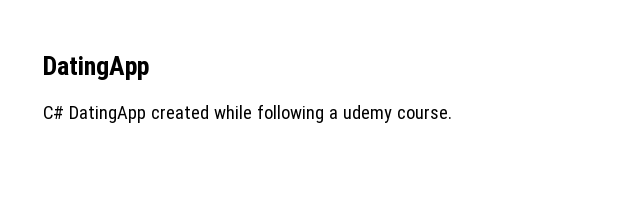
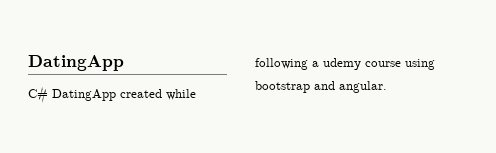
- C# DatingApp created while following a udemy course.
+ C# DatingApp created while following a udemy course using bootstrap and angular.

